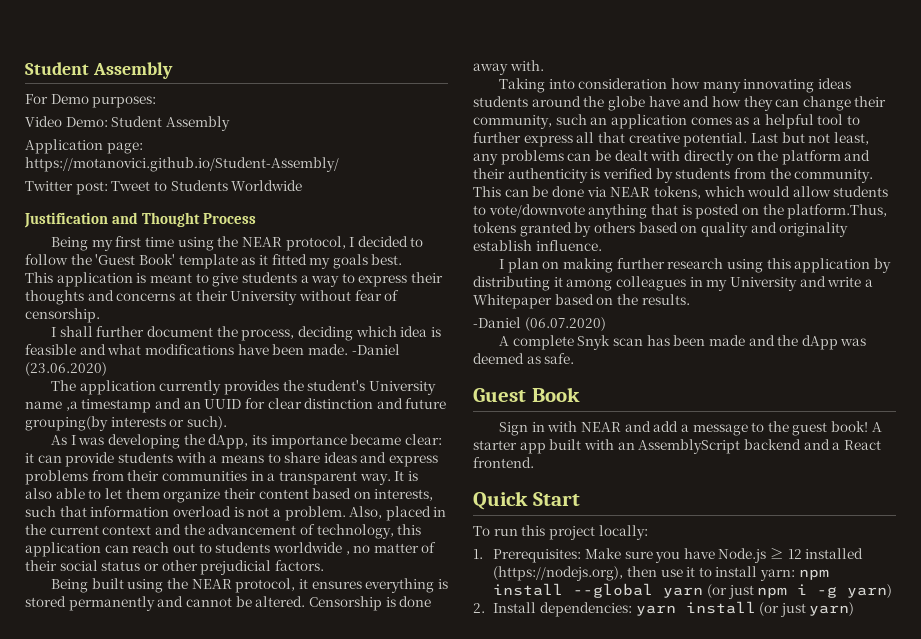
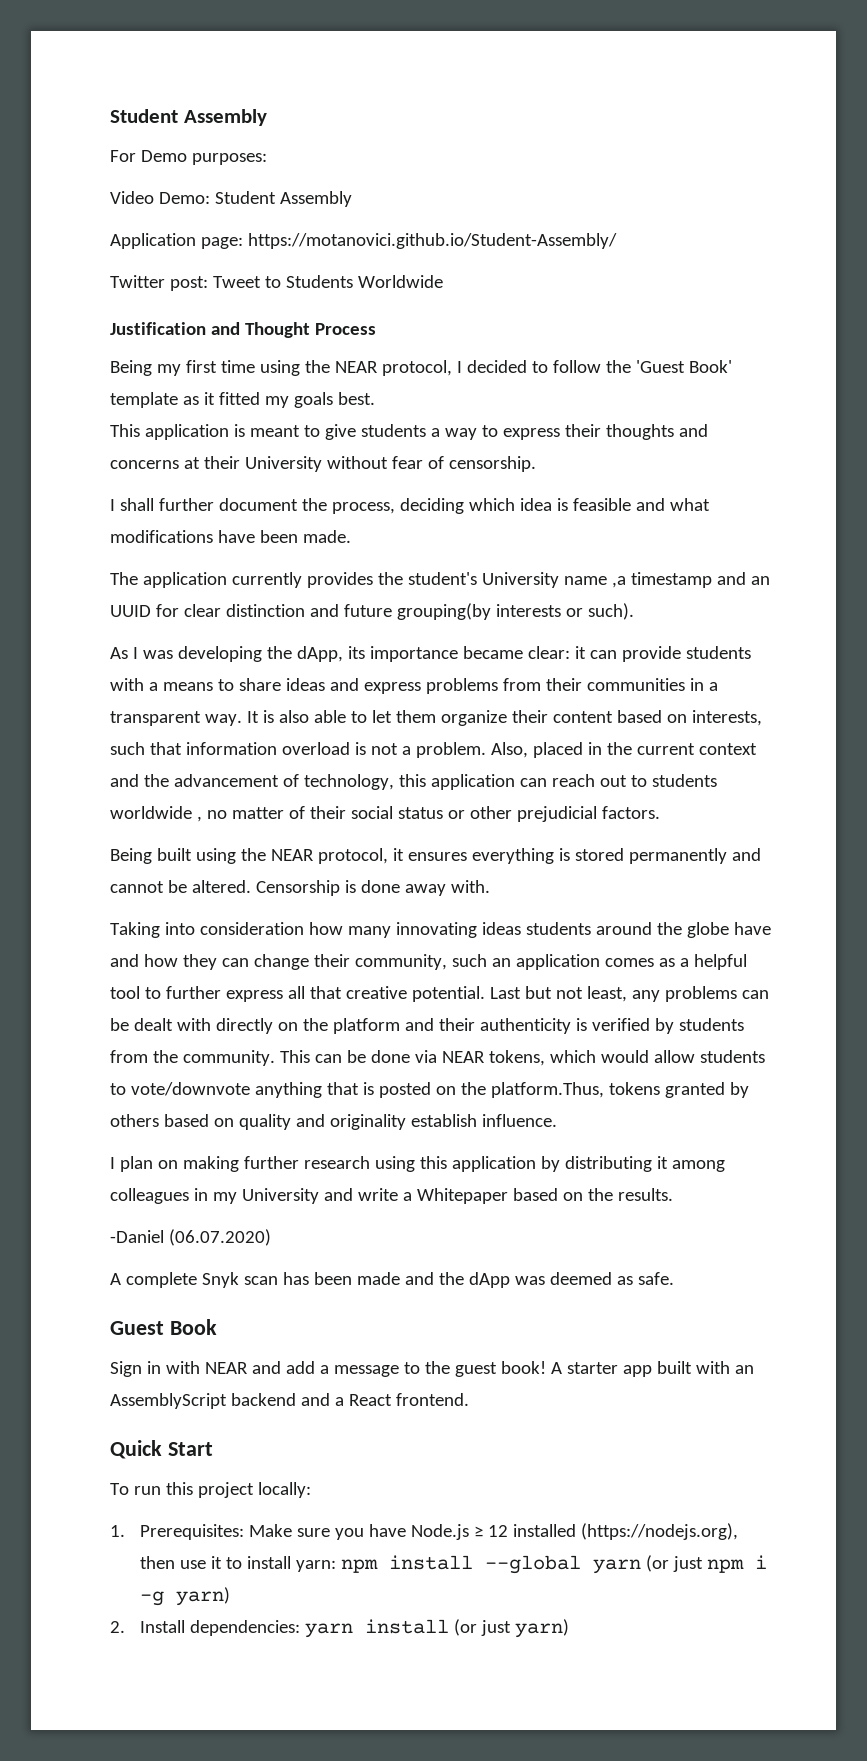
- -Daniel (23.06.2020)

